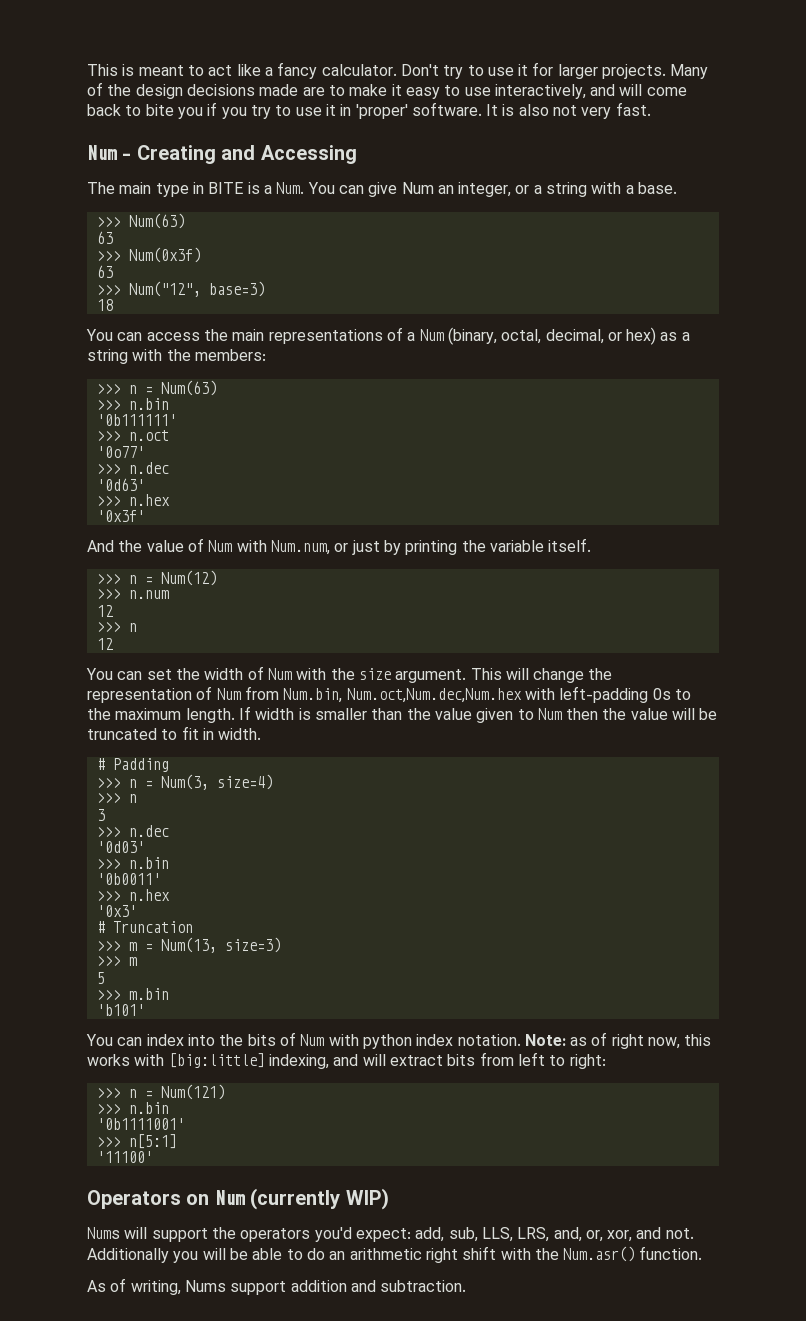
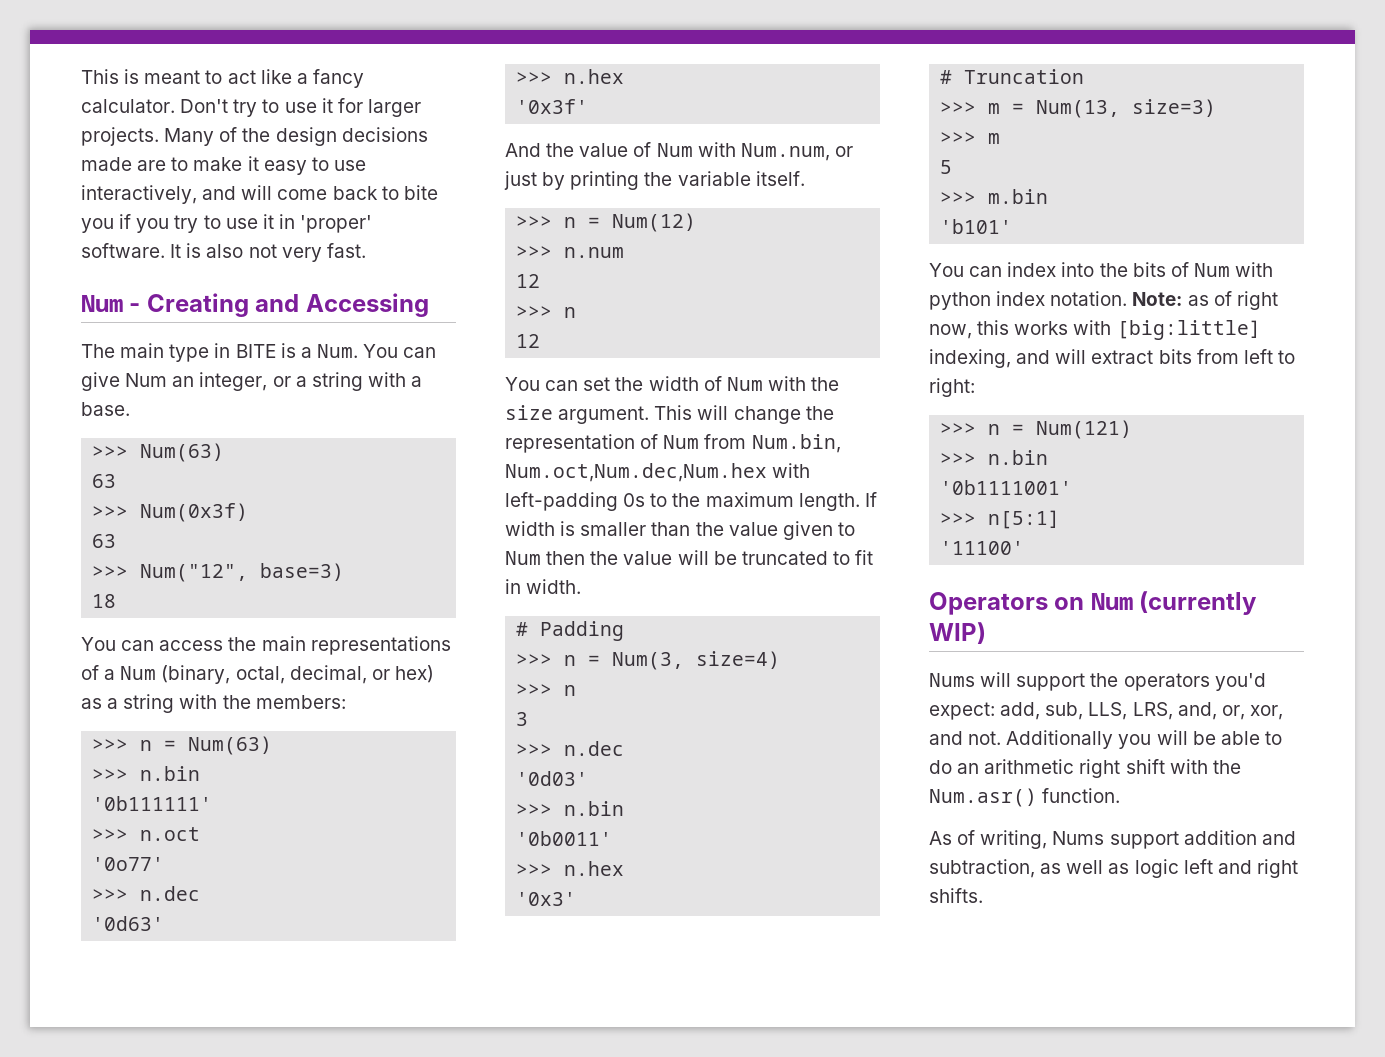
- As of writing, Nums support addition and subtraction.
+ As of writing, Nums support addition and subtraction, as well as logic left and right shifts.

